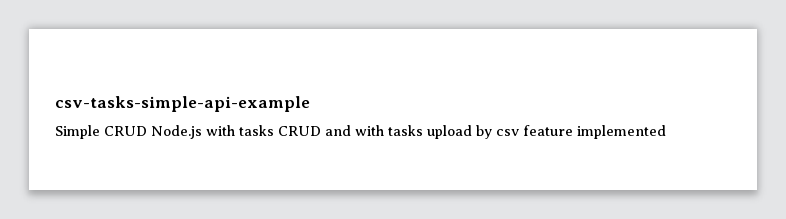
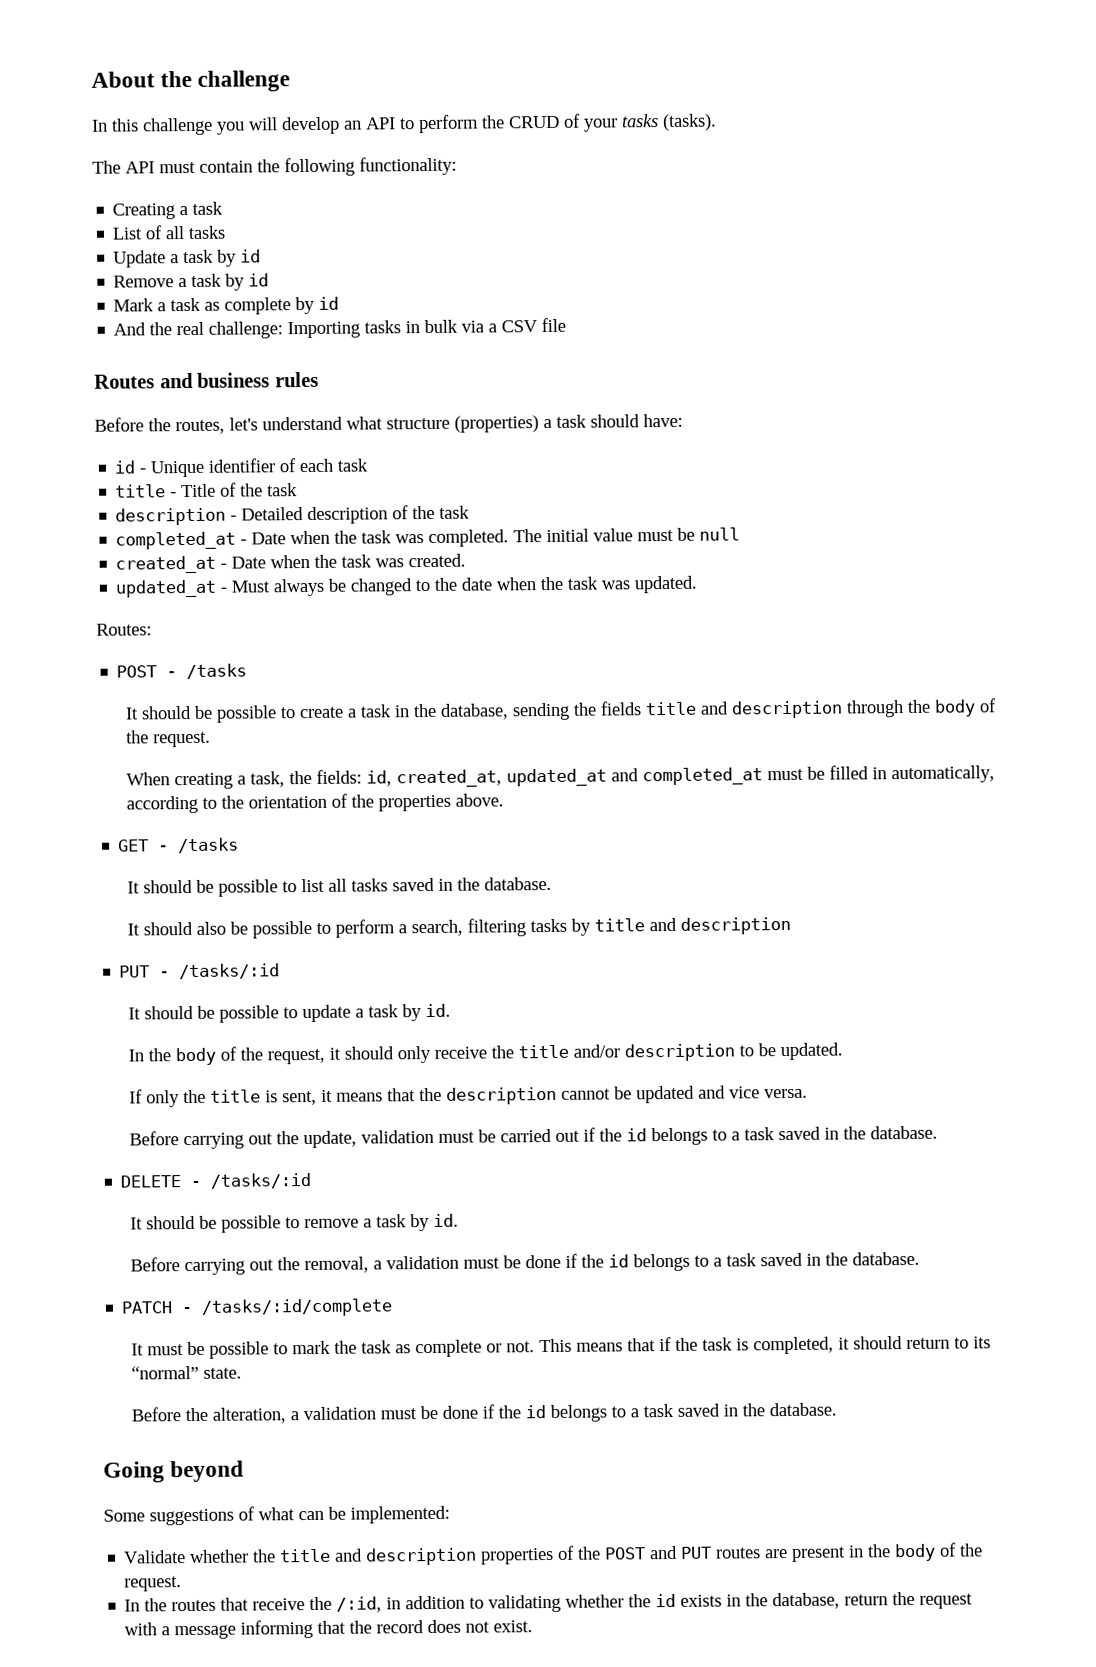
- csv-tasks-simple-api-example
- Simple CRUD Node.js with tasks CRUD and with tasks upload by csv feature implemented
+ About the challenge
+ In this challenge you will develop an API to perform the CRUD of your tasks (tasks).
+ The API must contain the following functionality:
+ Creating a task
+ List of all tasks
+ Update a task by id
+ Remove a task by id
+ Mark a task as complete by id
+ And the real challenge: Importing tasks in bulk via a CSV file
+ Routes and business rules
+ Before the routes, let's understand what structure (properties) a task should have:
+ id - Unique identifier of each task
+ title - Title of the task
+ description - Detailed description of the task
+ completed_at - Date when the task was completed. The initial value must be null
+ created_at - Date when the task was created.
+ updated_at - Must always be changed to the date when the task was updated.
+ Routes:
+ POST - /tasks
+ It should be possible to create a task in the database, sending the fields title and description through the body of the request.
+ When creating a task, the fields: id, created_at, updated_at and completed_at must be filled in automatically, according to the orientation of the properties above.
+ GET - /tasks
+ It should be possible to list all tasks saved in the database.
+ It should also be possible to perform a search, filtering tasks by title and description
+ PUT - /tasks/:id
+ It should be possible to update a task by id.
+ In the body of the request, it should only receive the title and/or description to be updated.
+ If only the title is sent, it means that the description cannot be updated and vice versa.
+ Before carrying out the update, validation must be carried out if the id belongs to a task saved in the database.
+ DELETE - /tasks/:id
+ It should be possible to remove a task by id.
+ Before carrying out the removal, a validation must be done if the id belongs to a task saved in the database.
+ PATCH - /tasks/:id/complete
+ It must be possible to mark the task as complete or not. This means that if the task is completed, it should return to its “normal” state.
+ Before the alteration, a validation must be done if the id belongs to a task saved in the database.
+ Going beyond
+ Some suggestions of what can be implemented:
+ Validate whether the title and description properties of the POST and PUT routes are present in the body of the request.
+ In the routes that receive the /:id, in addition to validating whether the id exists in the database, return the request with a message informing that the record does not exist.

